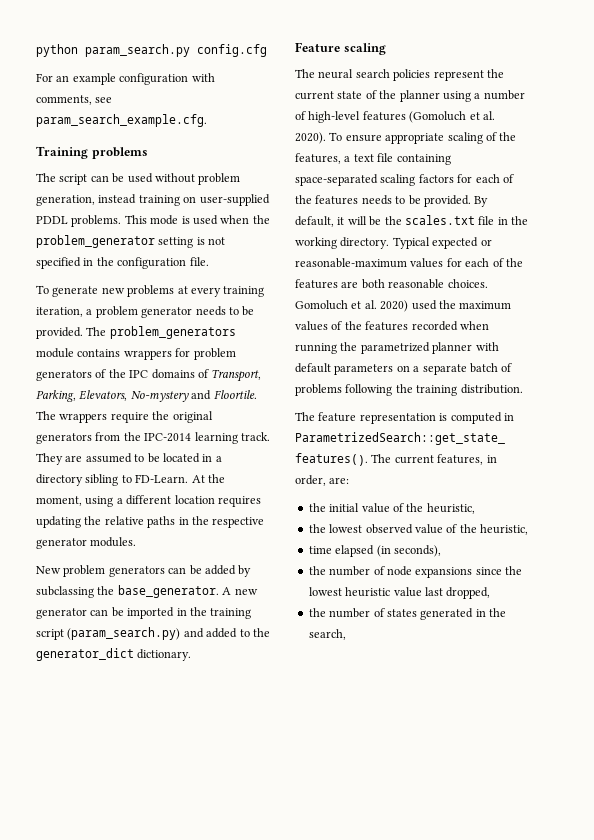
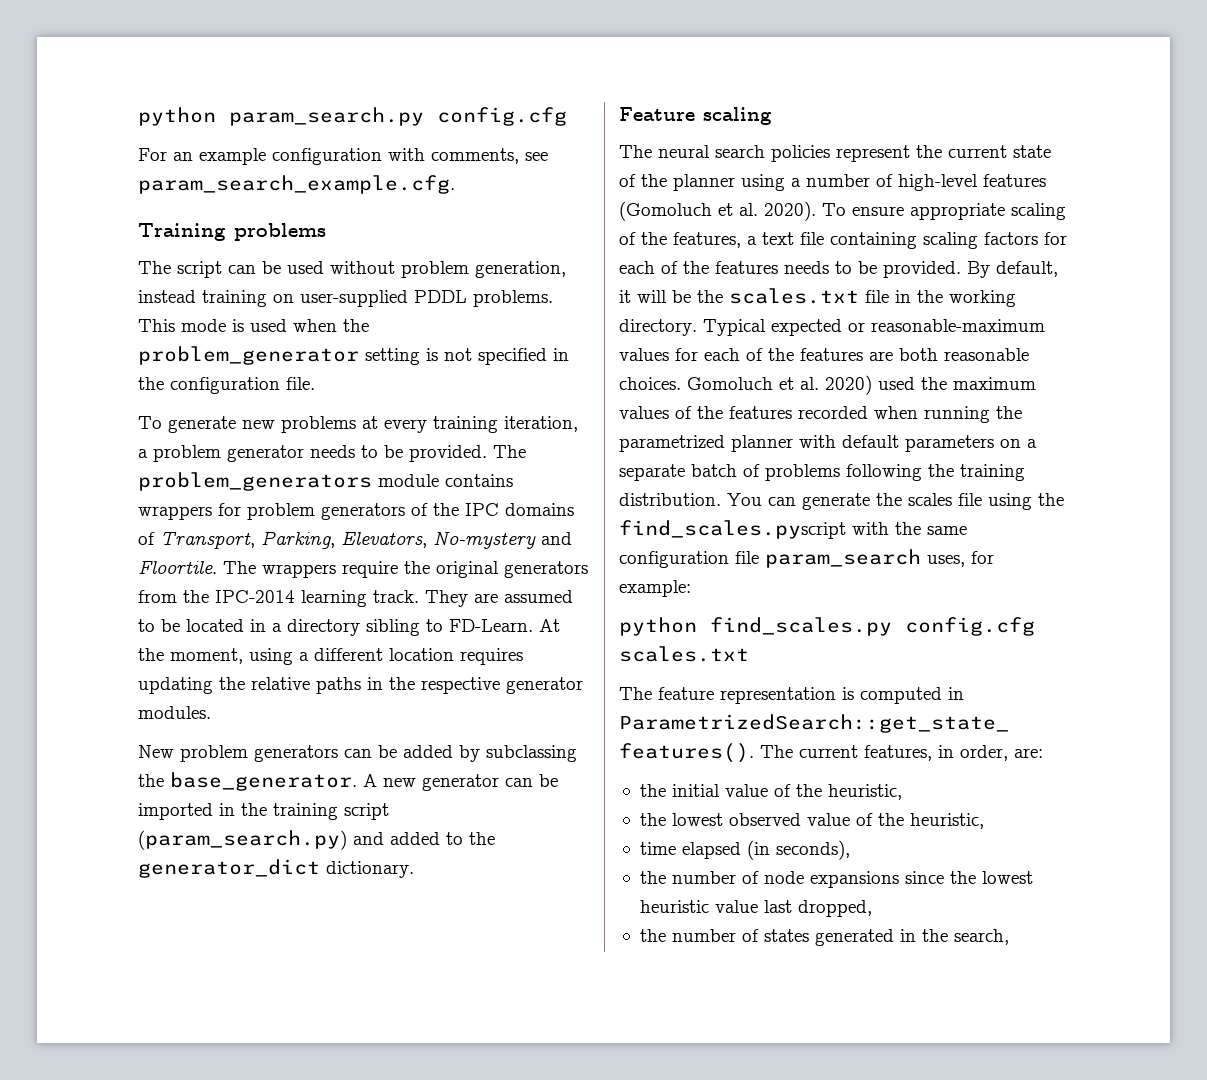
- To ensure appropriate scaling of the features, a text file containing space-separated scaling factors for each of the features needs to be provided.
+ To ensure appropriate scaling of the features, a text file containing scaling factors for each of the features needs to be provided.
+ You can generate the scales file using the find_scales.pyscript with the same configuration file param_search uses, for example:
+ python find_scales.py config.cfg scales.txt

